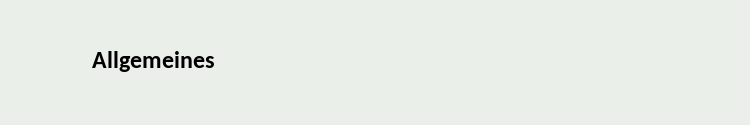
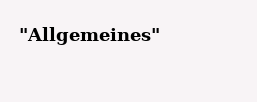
- Allgemeines
+ "Allgemeines"

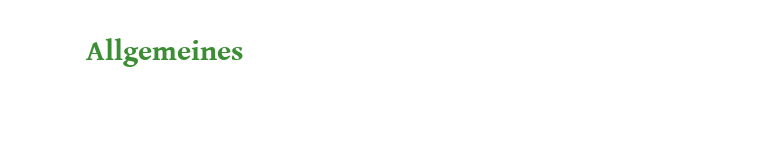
- "Allgemeines"
+ Allgemeines

